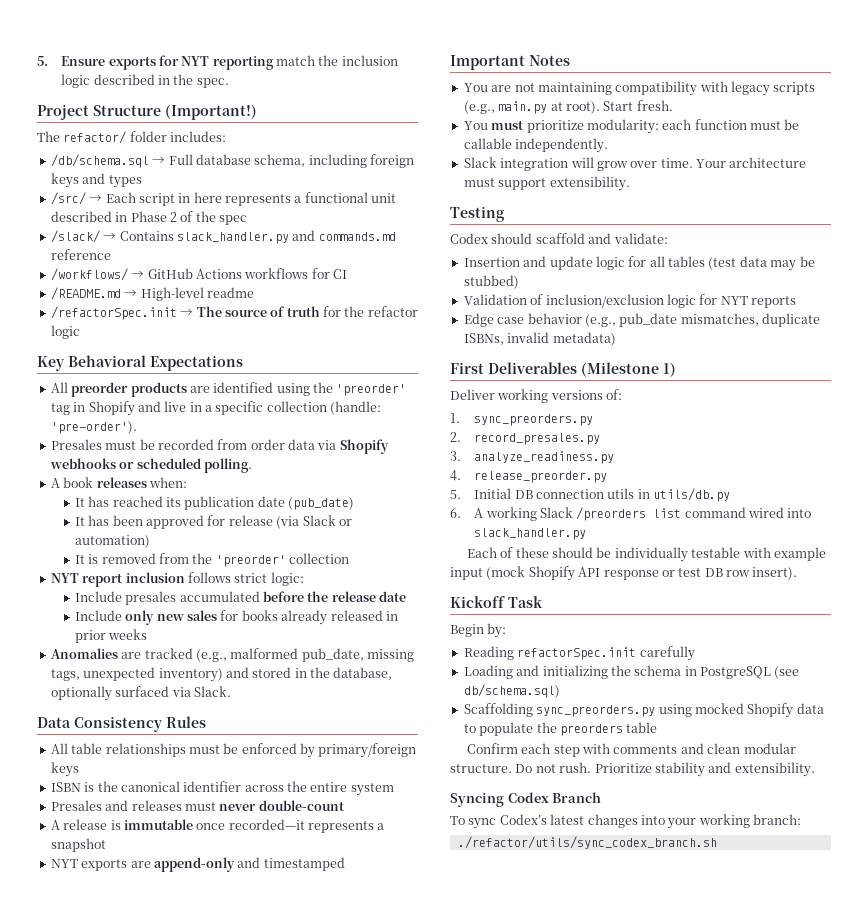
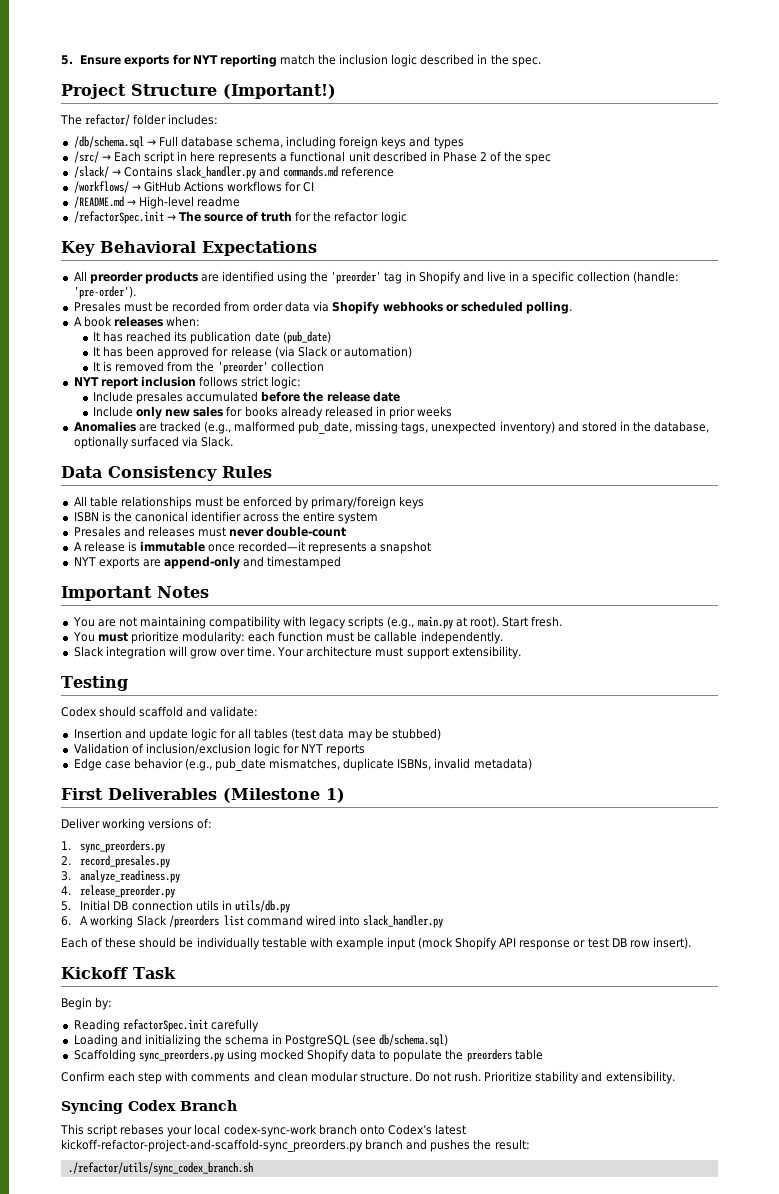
- To sync Codex’s latest changes into your working branch:
+ This script rebases your local codex-sync-work branch onto Codex’s latest kickoff-refactor-project-and-scaffold-sync_preorders.py branch and pushes the result:

